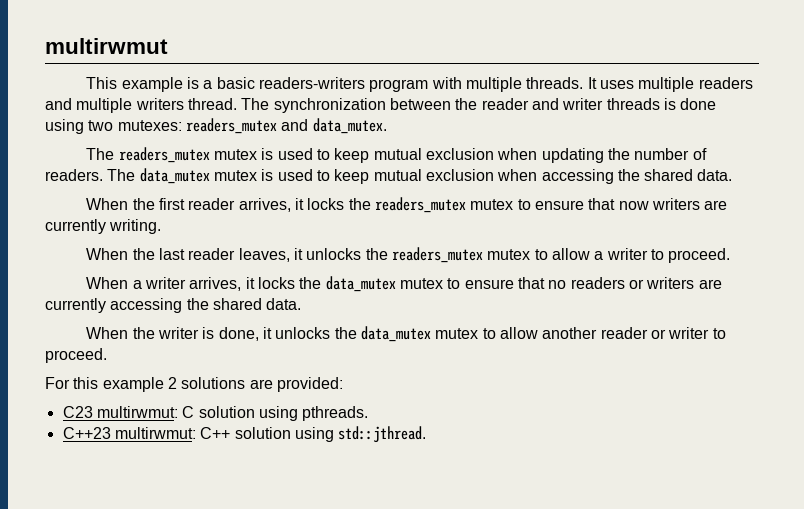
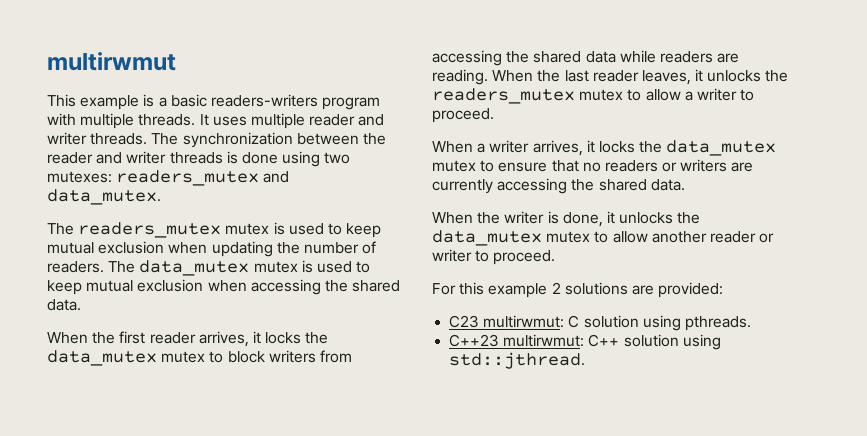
- It uses multiple readers and multiple writers thread.
+ It uses multiple reader and writer threads.
- When the first reader arrives, it locks the readers_mutex mutex to ensure that now writers are currently writing.
- When the last reader leaves, it unlocks the readers_mutex mutex to allow a writer to proceed.
+ When the first reader arrives, it locks the data_mutex mutex to block writers from accessing the shared data while readers are reading. When the last reader leaves, it unlocks the readers_mutex mutex to allow a writer to proceed.

